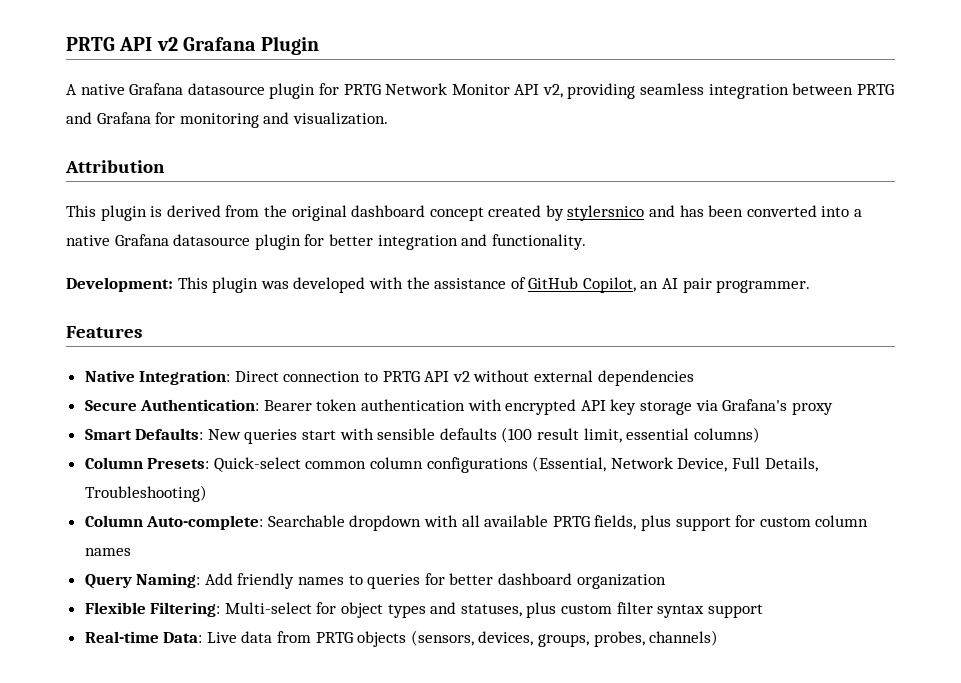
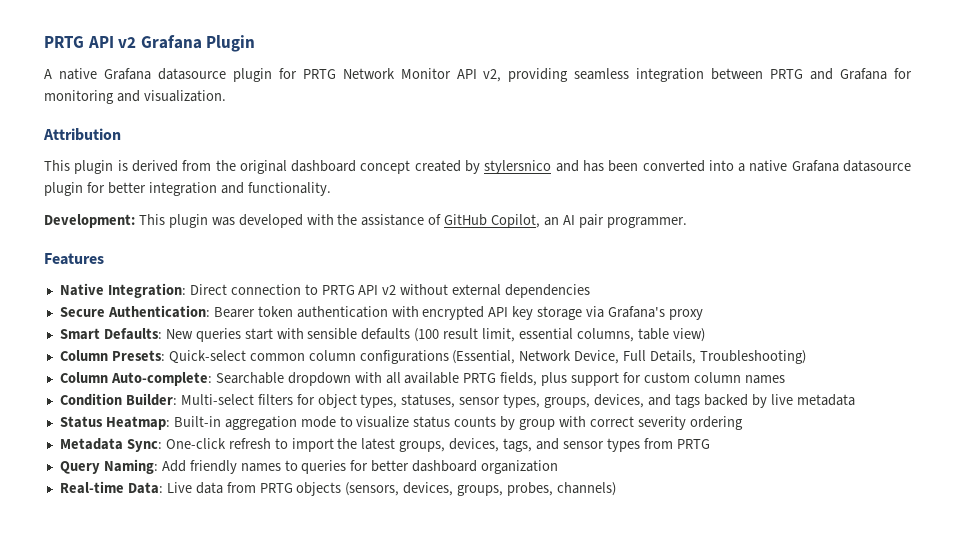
- Smart Defaults: New queries start with sensible defaults (100 result limit, essential columns)
+ Smart Defaults: New queries start with sensible defaults (100 result limit, essential columns, table view)
+ Condition Builder: Multi-select filters for object types, statuses, sensor types, groups, devices, and tags backed by live metadata
+ Status Heatmap: Built-in aggregation mode to visualize status counts by group with correct severity ordering
+ Metadata Sync: One-click refresh to import the latest groups, devices, tags, and sensor types from PRTG
- Flexible Filtering: Multi-select for object types and statuses, plus custom filter syntax support

